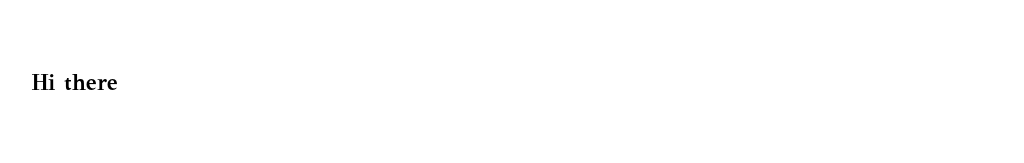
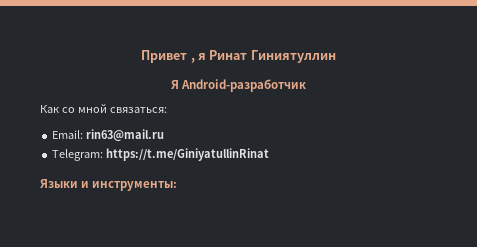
- Hi there
+ Привет , я Ринат Гиниятуллин
+ Я Android-разработчик
+ Как со мной связаться:
+ Email: rin63@mail.ru
+ Telegram: https://t.me/GiniyatullinRinat
+ Языки и инструменты:

